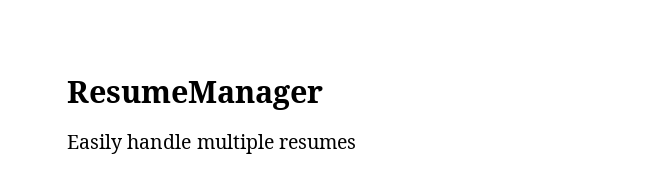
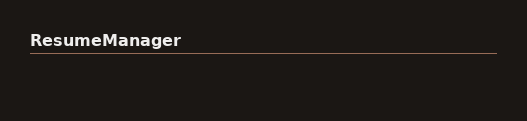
- Easily handle multiple resumes

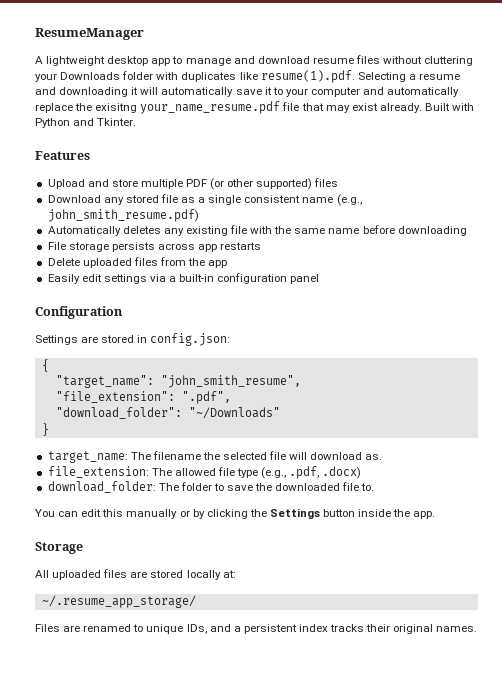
+ A lightweight desktop app to manage and download resume files without cluttering your Downloads folder with duplicates like resume(1).pdf. Selecting a resume and downloading it will automatically save it to your computer and automatically replace the exisitng your_name_resume.pdf file that may exist already. Built with Python and Tkinter.
+ Features
+ Upload and store multiple PDF (or other supported) files
+ Download any stored file as a single consistent name (e.g., john_smith_resume.pdf)
+ Automatically deletes any existing file with the same name before downloading
+ File storage persists across app restarts
+ Delete uploaded files from the app
+ Easily edit settings via a built-in configuration panel
+ Configuration
+ Settings are stored in config.json:
+ {
+ "target_name": "john_smith_resume",
+ "file_extension": ".pdf",
+ "download_folder": "~/Downloads"
+ }
+ target_name: The filename the selected file will download as.
+ file_extension: The allowed file type (e.g., .pdf, .docx)
+ download_folder: The folder to save the downloaded file to.
+ You can edit this manually or by clicking the Settings button inside the app.
+ Storage
+ All uploaded files are stored locally at:
+ ~/.resume_app_storage/
+ Files are renamed to unique IDs, and a persistent index tracks their original names.

